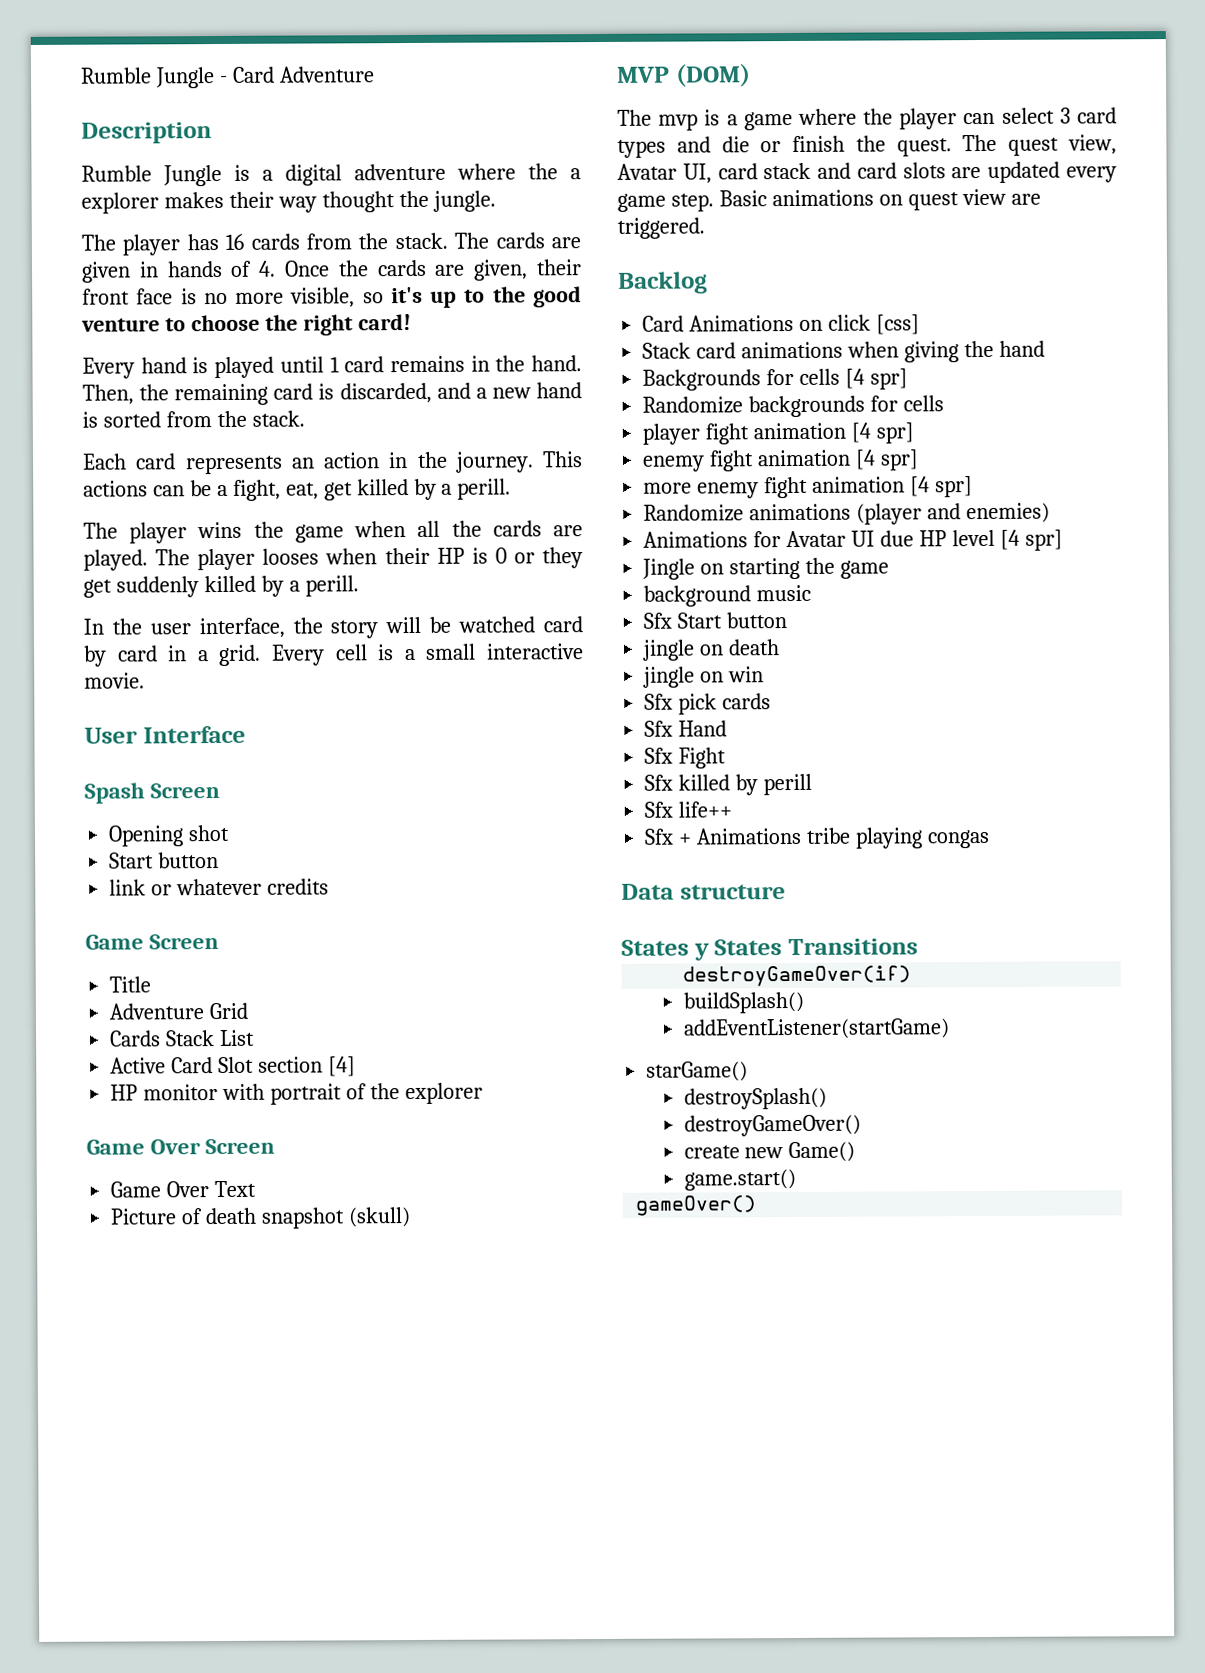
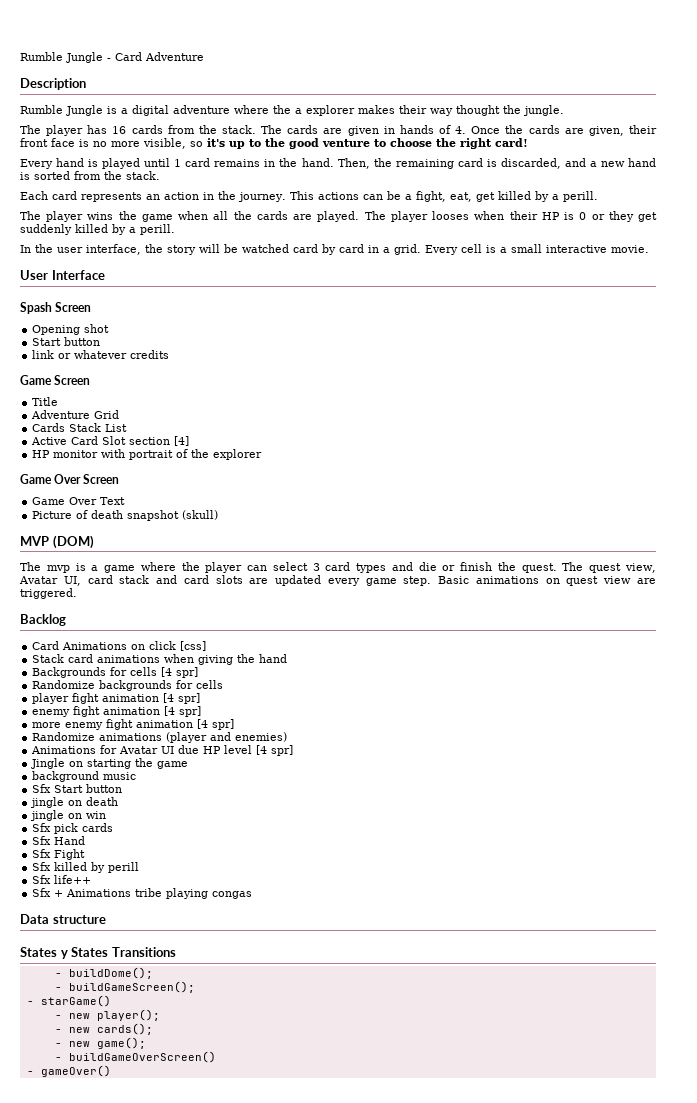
- destroyGameOver(if)
- buildSplash()
- addEventListener(startGame)
- starGame()
- destroySplash()
- destroyGameOver()
- create new Game()
- game.start()
- gameOver()
+ - buildDome();
+ - buildGameScreen();
+ - starGame()
+ - new player();
+ - new cards();
+ - new game();
+ - buildGameOverScreen()
+ - gameOver()

